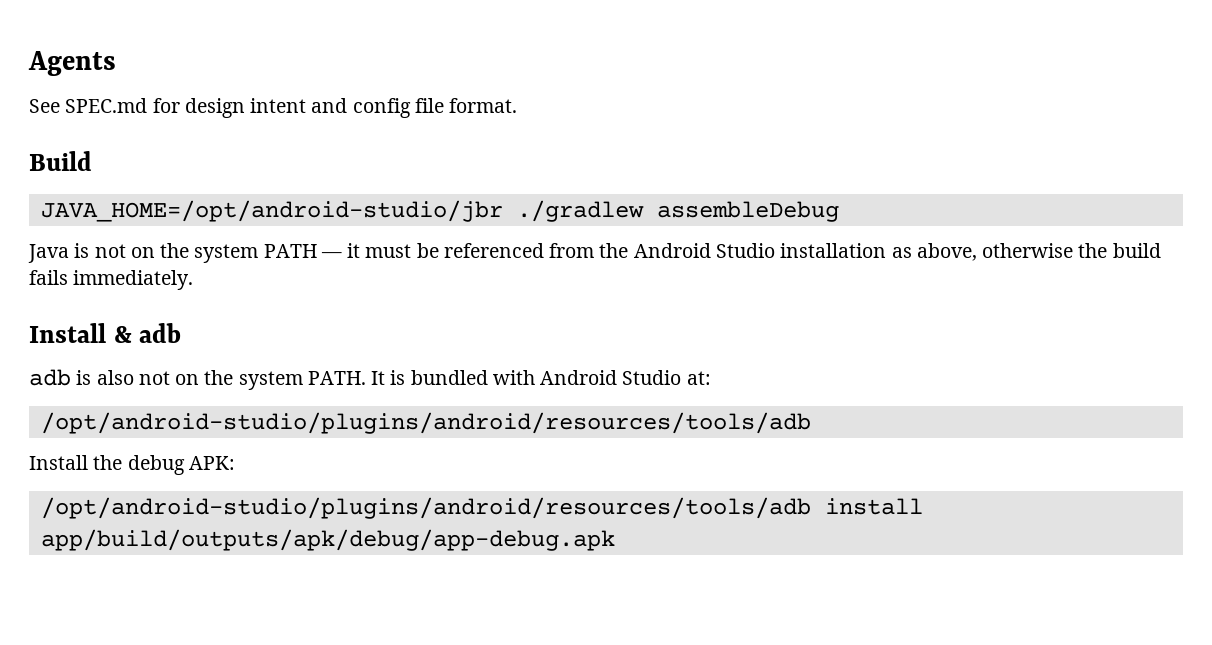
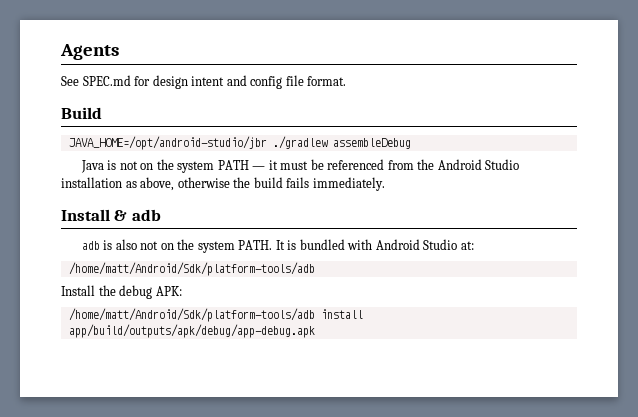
  It is bundled with Android Studio at:
- /opt/android-studio/plugins/android/resources/tools/adb
+ /home/matt/Android/Sdk/platform-tools/adb
- /opt/android-studio/plugins/android/resources/tools/adb install app/build/outputs/apk/debug/app-debug.apk
+ /home/matt/Android/Sdk/platform-tools/adb install app/build/outputs/apk/debug/app-debug.apk

